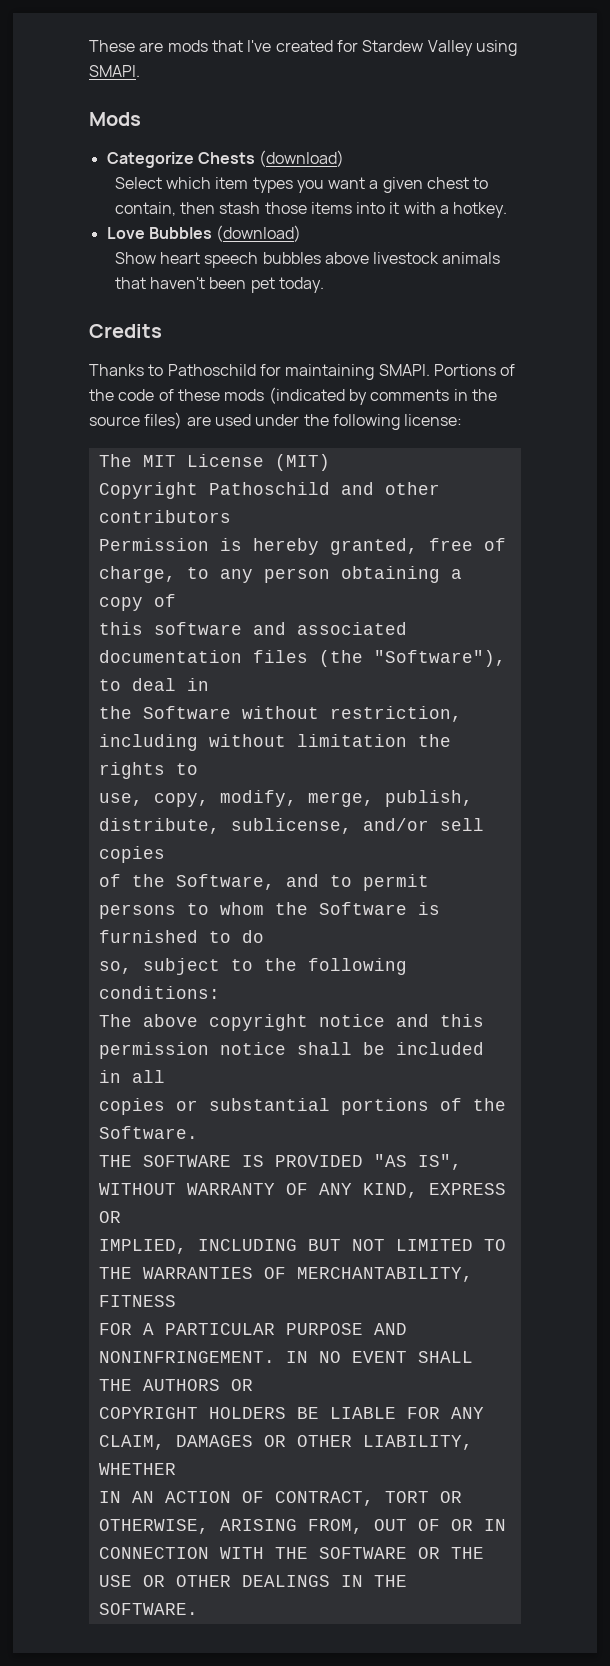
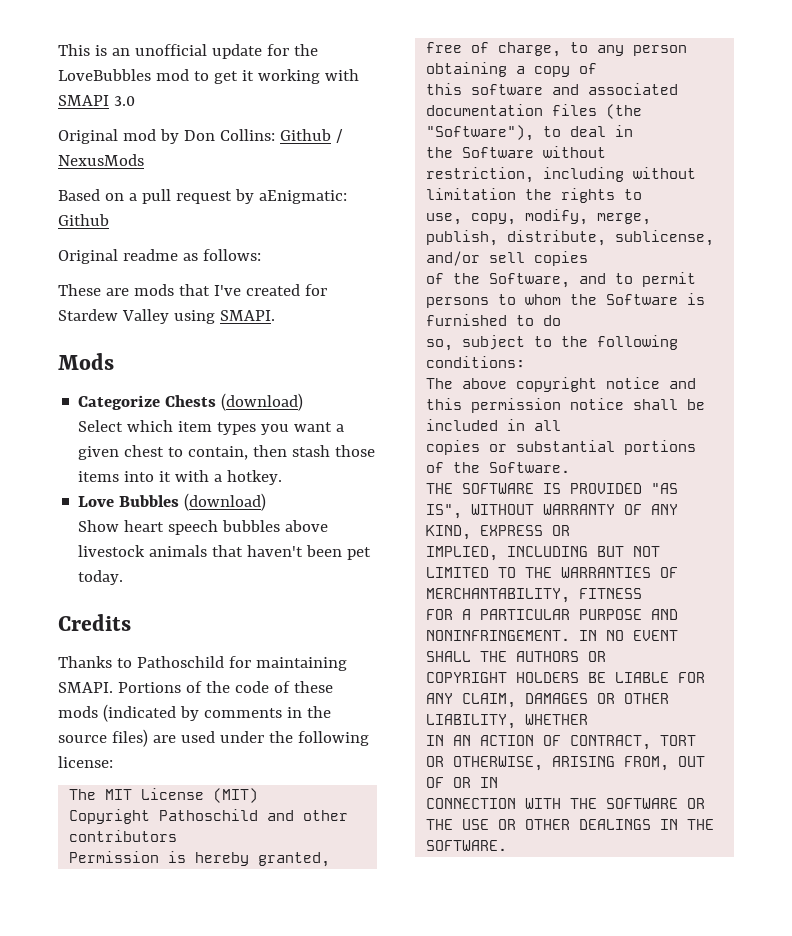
+ This is an unofficial update for the LoveBubbles mod to get it working with SMAPI 3.0
+ Original mod by Don Collins: Github / NexusMods
+ Based on a pull request by aEnigmatic: Github
+ Original readme as follows:

